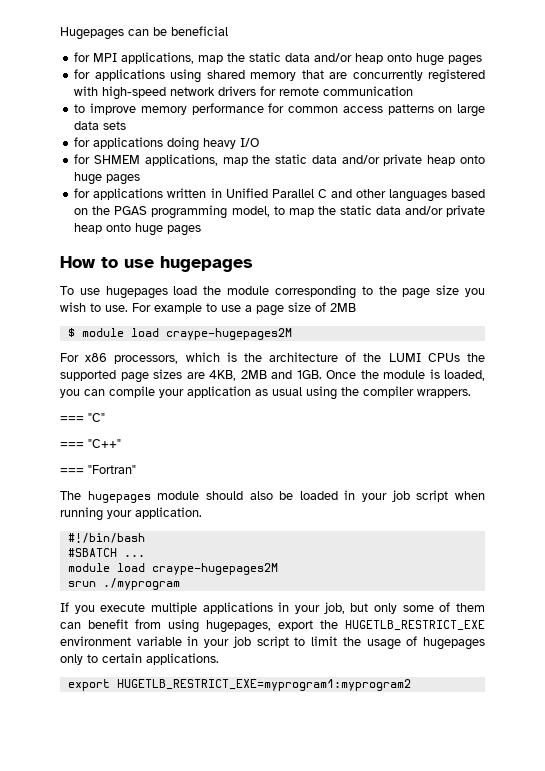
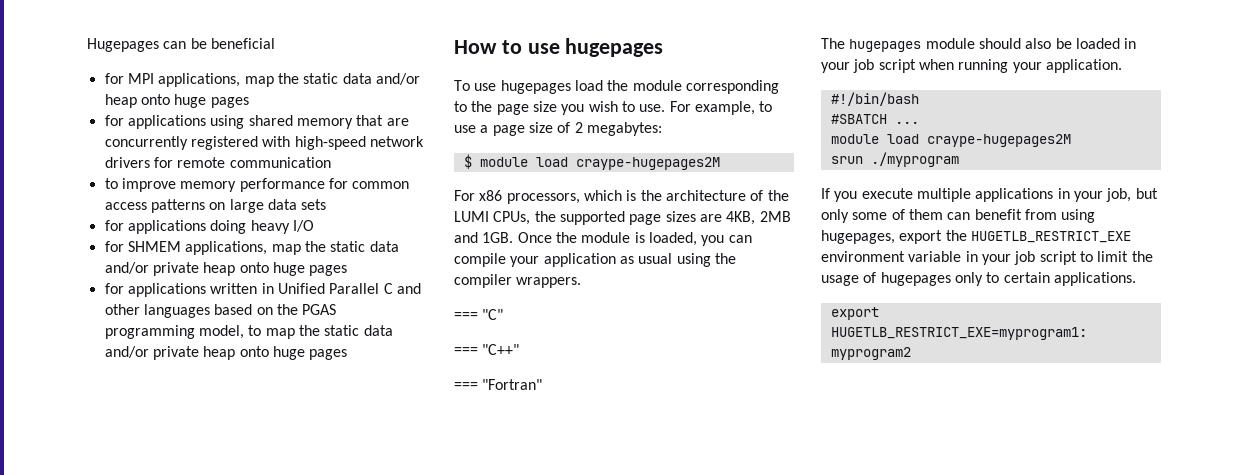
- For example to use a page size of 2MB
+ For example, to use a page size of 2 megabytes:
- For x86 processors, which is the architecture of the LUMI CPUs the supported page sizes are 4KB, 2MB and 1GB.
+ For x86 processors, which is the architecture of the LUMI CPUs, the supported page sizes are 4KB, 2MB and 1GB.

